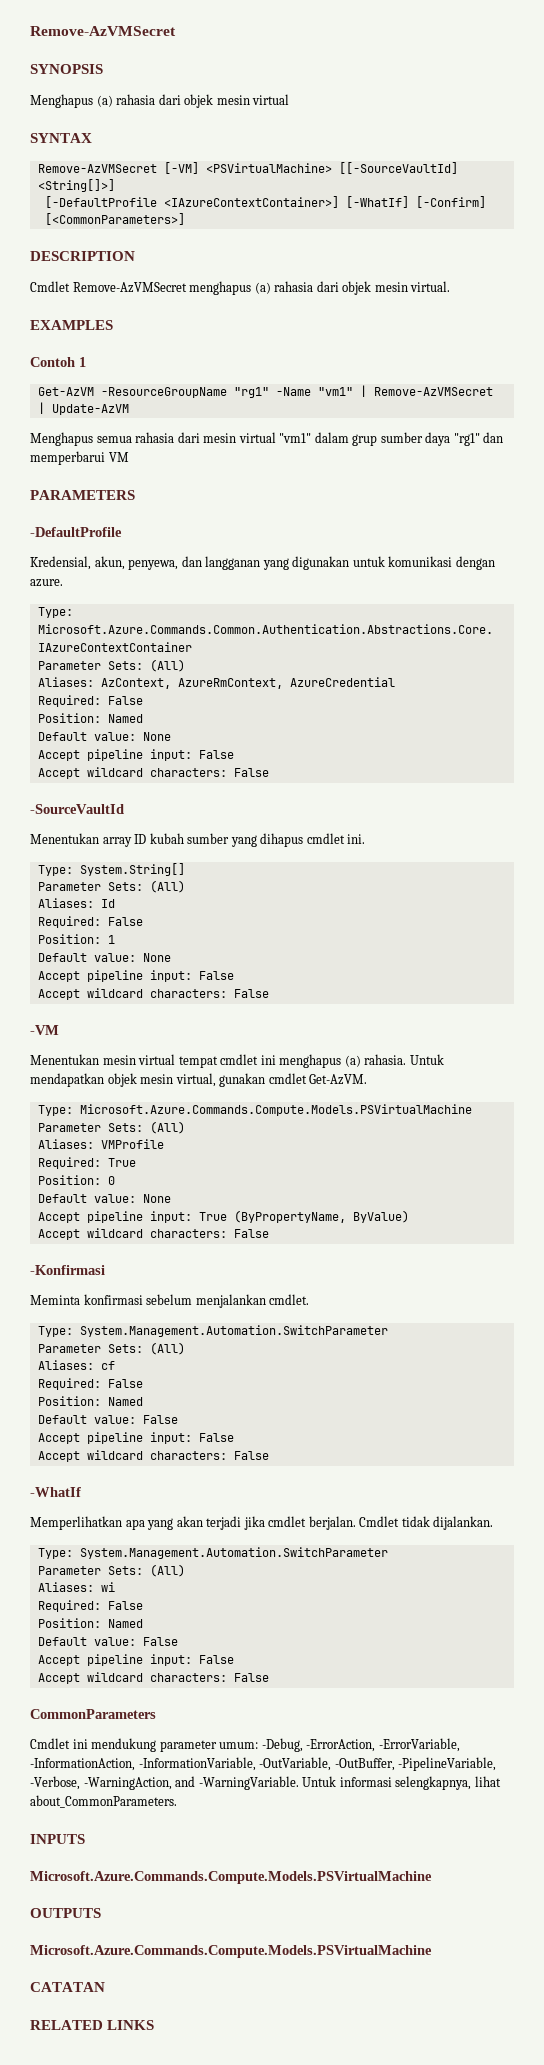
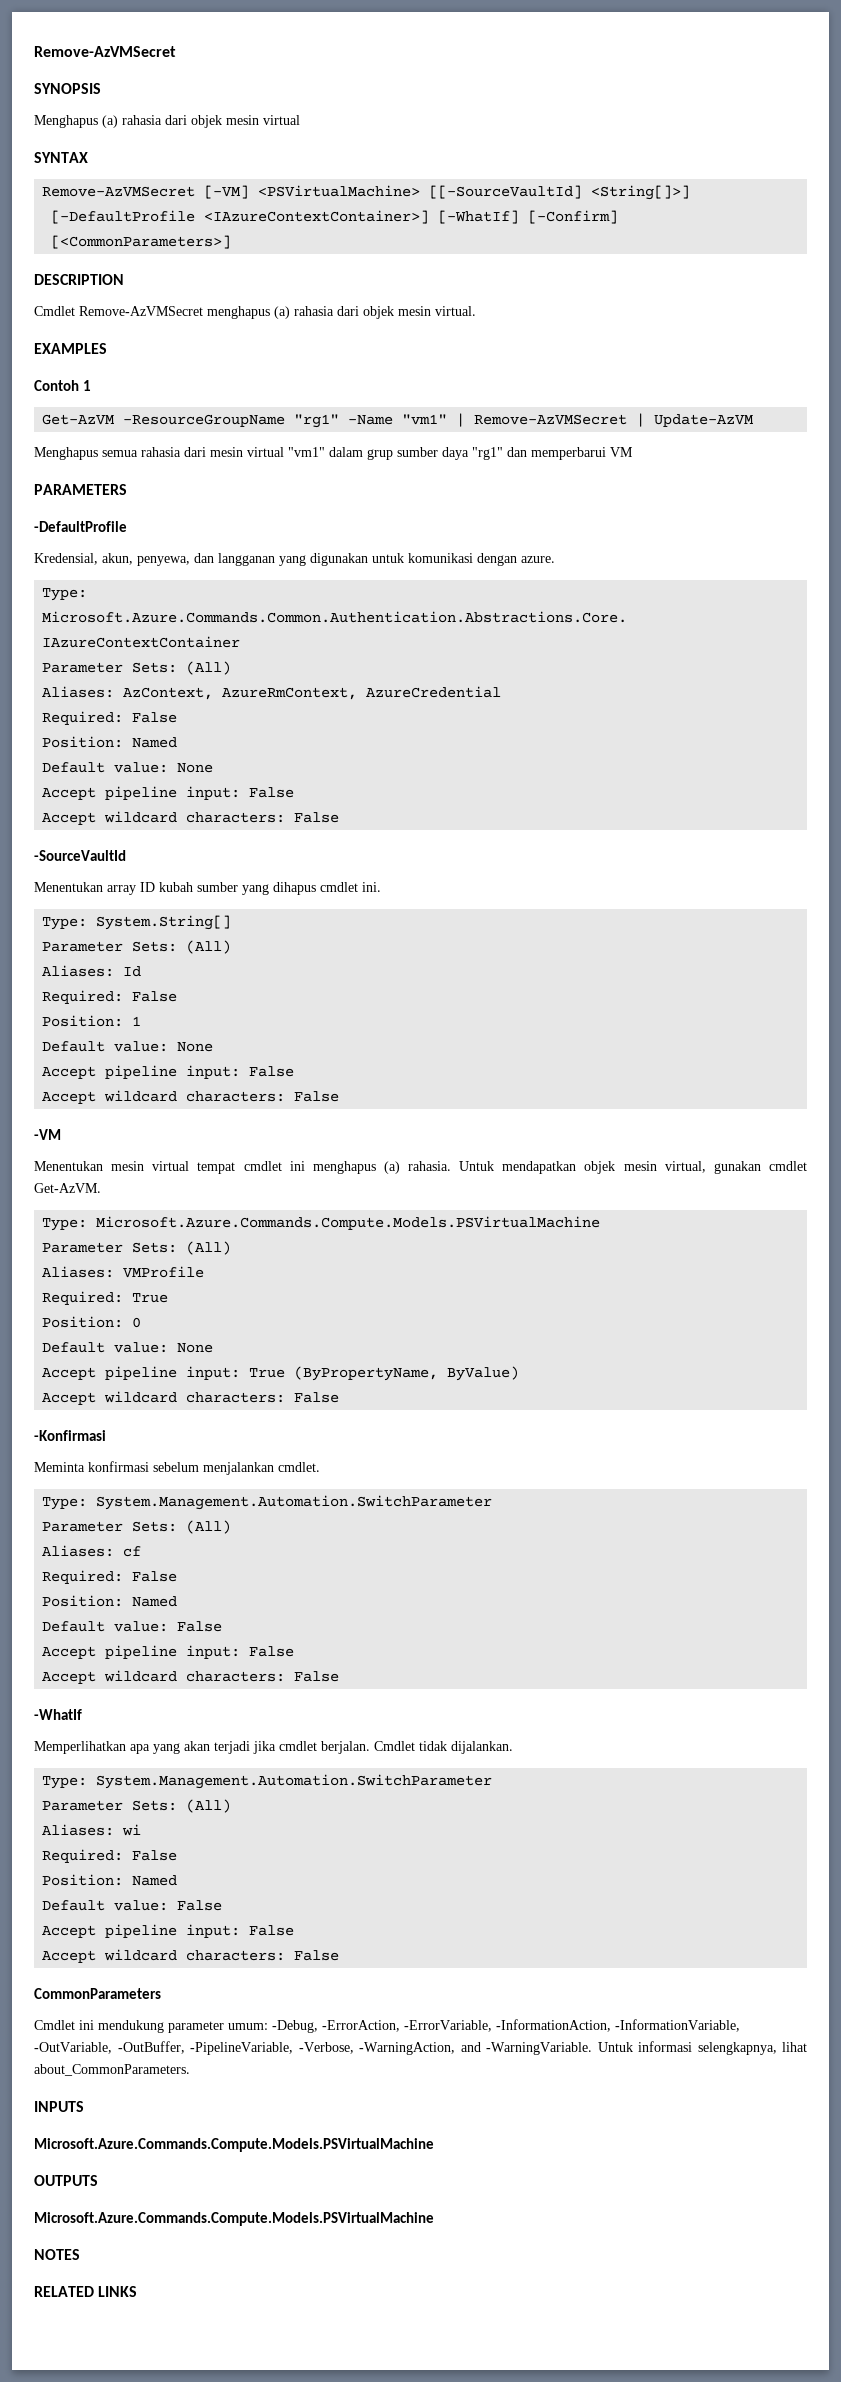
- CATATAN
+ NOTES

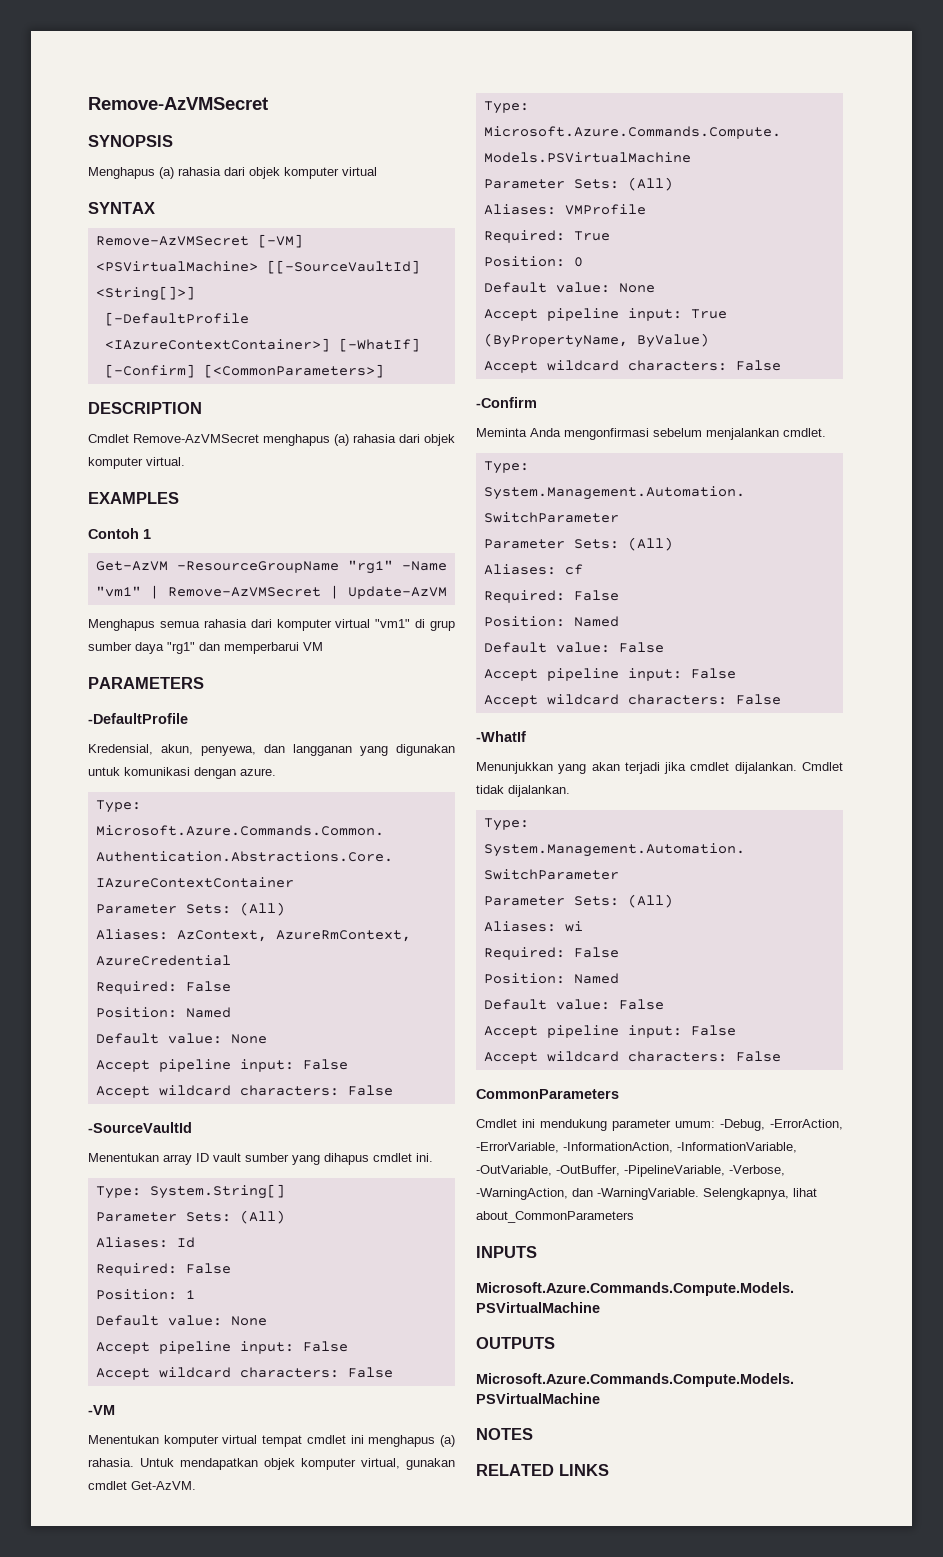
- Menghapus (a) rahasia dari objek mesin virtual
+ Menghapus (a) rahasia dari objek komputer virtual
- Cmdlet Remove-AzVMSecret menghapus (a) rahasia dari objek mesin virtual.
+ Cmdlet Remove-AzVMSecret menghapus (a) rahasia dari objek komputer virtual.
- Menghapus semua rahasia dari mesin virtual "vm1" dalam grup sumber daya "rg1" dan memperbarui VM
+ Menghapus semua rahasia dari komputer virtual "vm1" di grup sumber daya "rg1" dan memperbarui VM
- Menentukan array ID kubah sumber yang dihapus cmdlet ini.
+ Menentukan array ID vault sumber yang dihapus cmdlet ini.
- Menentukan mesin virtual tempat cmdlet ini menghapus (a) rahasia.
+ Menentukan komputer virtual tempat cmdlet ini menghapus (a) rahasia.
- Untuk mendapatkan objek mesin virtual, gunakan cmdlet Get-AzVM.
+ Untuk mendapatkan objek komputer virtual, gunakan cmdlet Get-AzVM.
- -Konfirmasi
+ -Confirm
- Meminta konfirmasi sebelum menjalankan cmdlet.
+ Meminta Anda mengonfirmasi sebelum menjalankan cmdlet.
- Memperlihatkan apa yang akan terjadi jika cmdlet berjalan.
+ Menunjukkan yang akan terjadi jika cmdlet dijalankan.
- Cmdlet ini mendukung parameter umum: -Debug, -ErrorAction, -ErrorVariable, -InformationAction, -InformationVariable, -OutVariable, -OutBuffer, -PipelineVariable, -Verbose, -WarningAction, and -WarningVariable. Untuk informasi selengkapnya, lihat about_CommonParameters.
+ Cmdlet ini mendukung parameter umum: -Debug, -ErrorAction, -ErrorVariable, -InformationAction, -InformationVariable, -OutVariable, -OutBuffer, -PipelineVariable, -Verbose, -WarningAction, dan -WarningVariable. Selengkapnya, lihat about_CommonParameters

